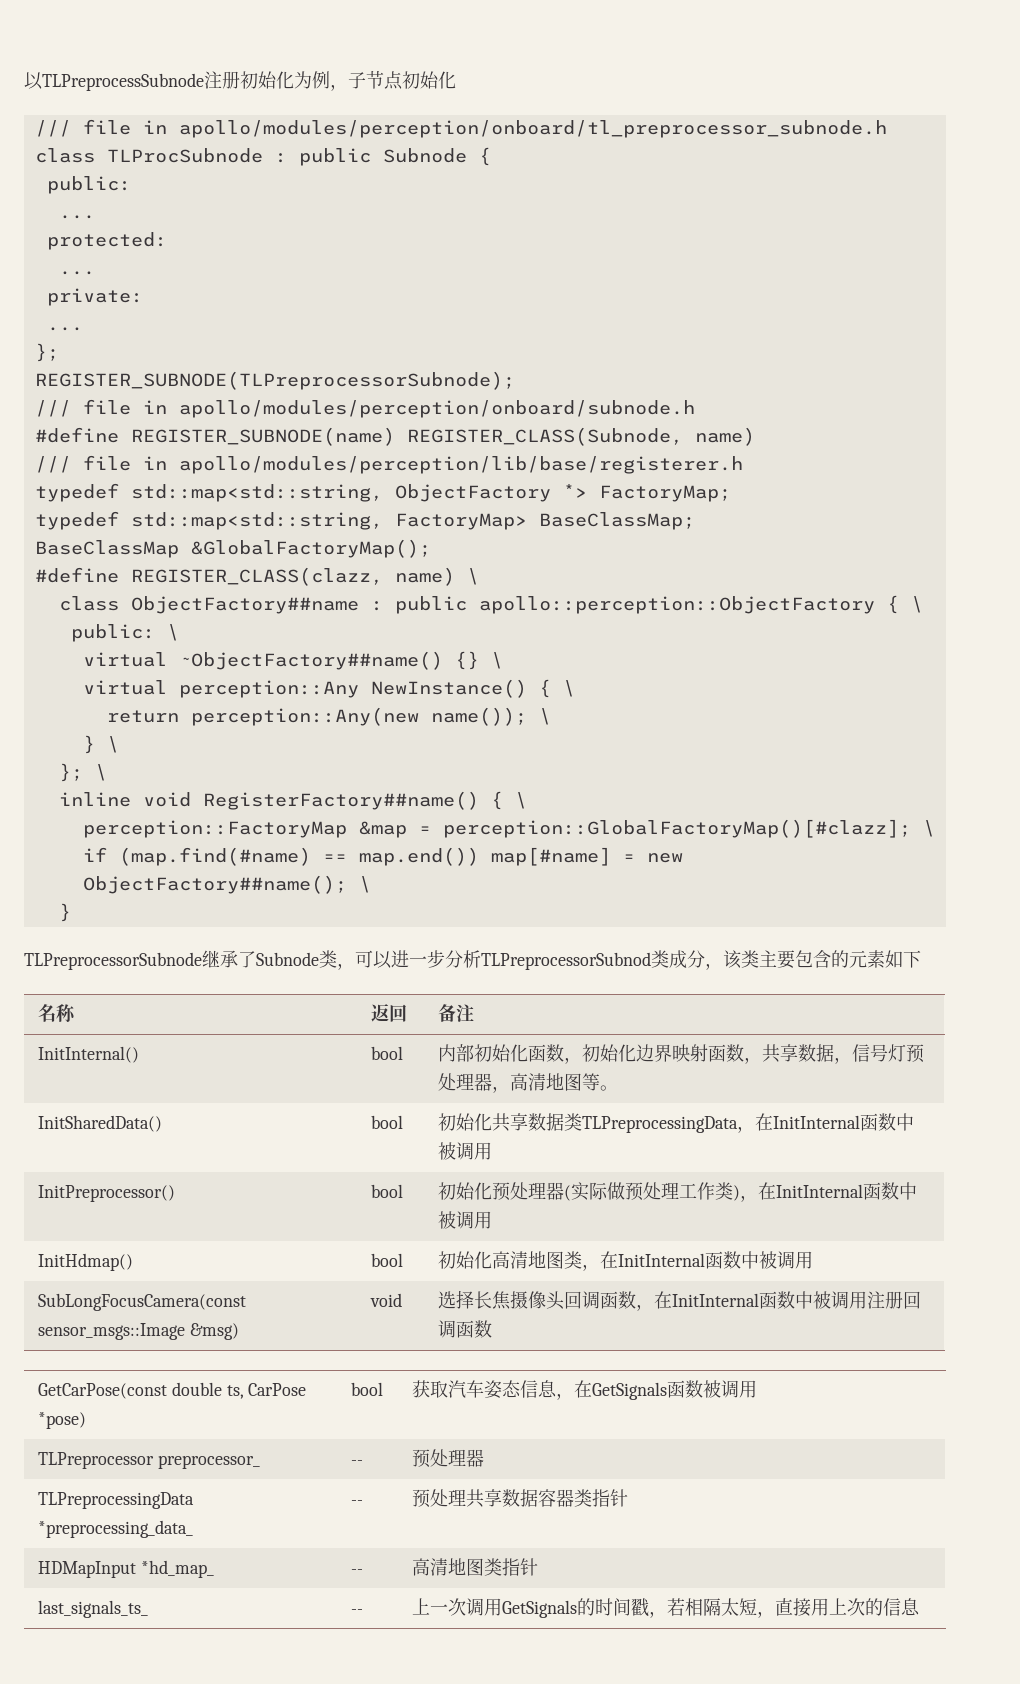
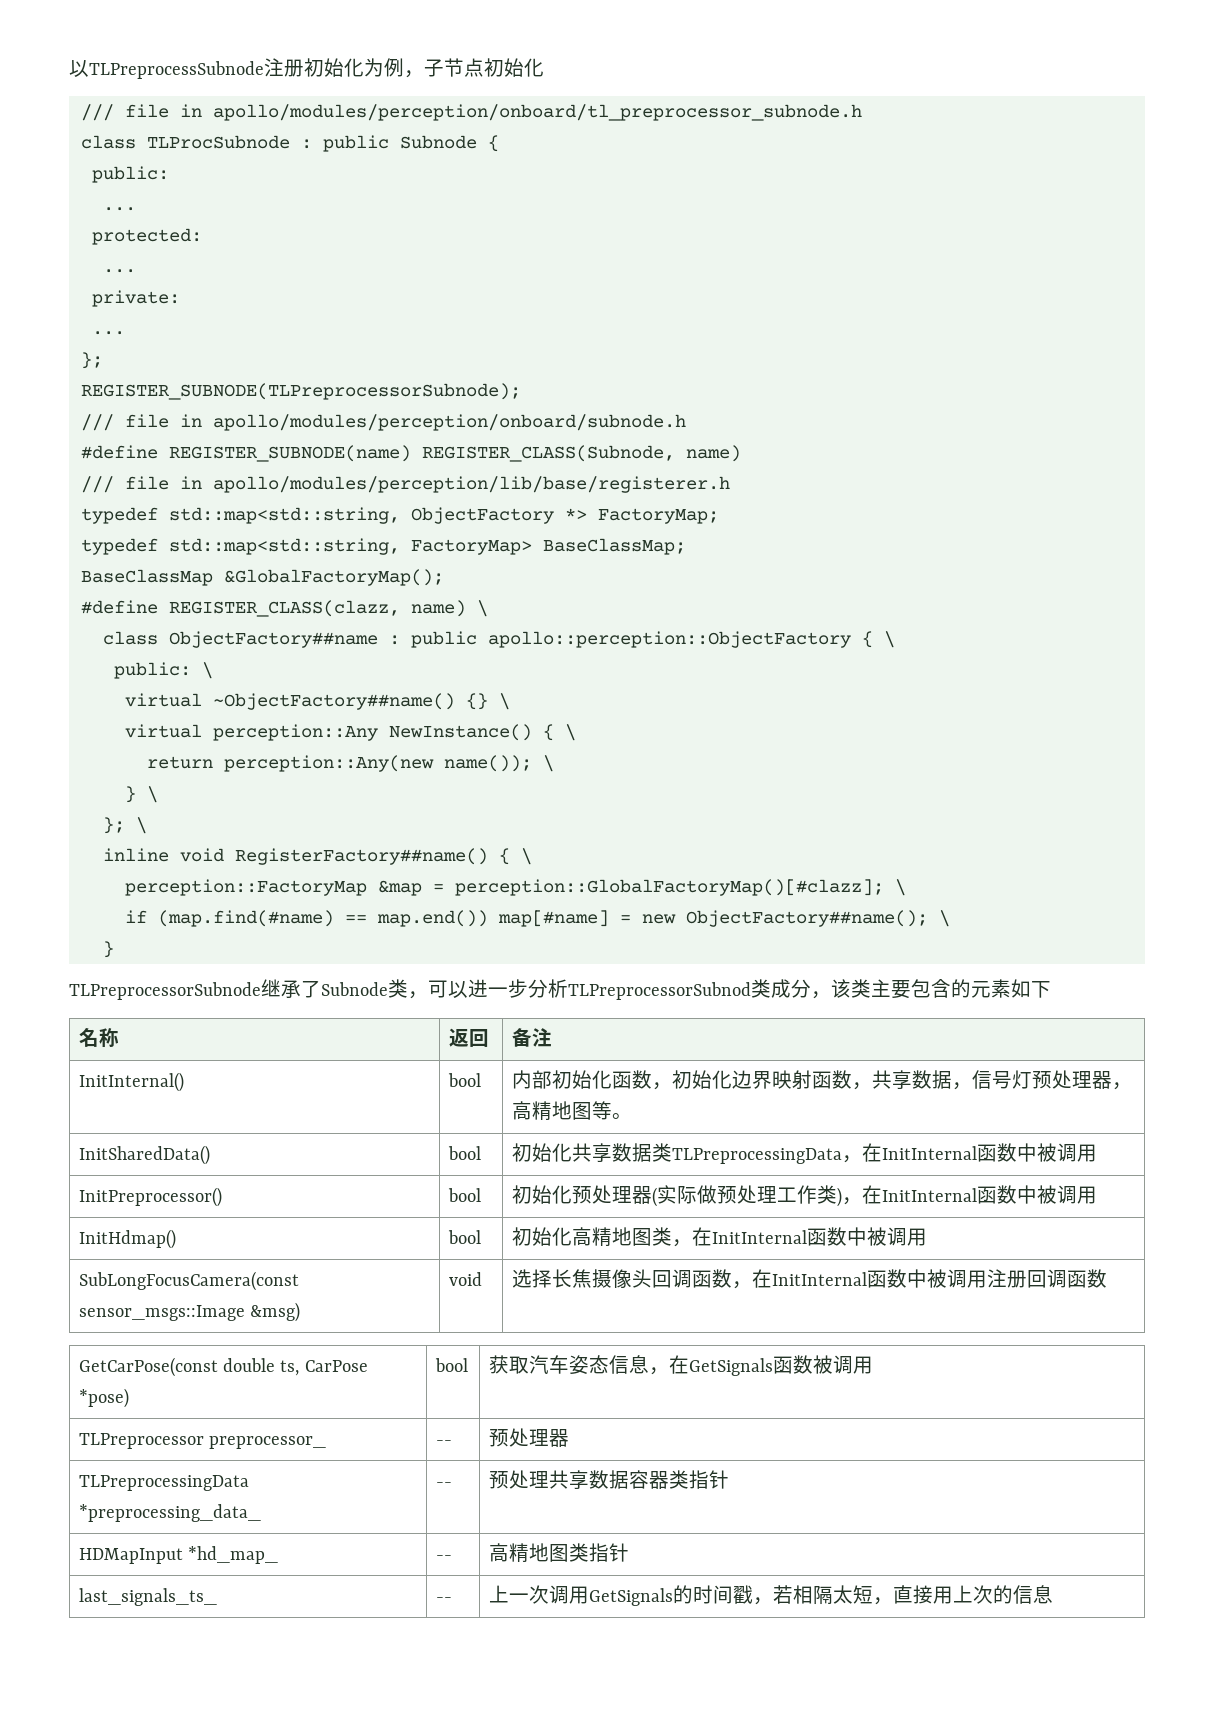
- InitInternal() | bool | 内部初始化函数，初始化边界映射函数，共享数据，信号灯预处理器，高清地图等。
+ InitInternal() | bool | 内部初始化函数，初始化边界映射函数，共享数据，信号灯预处理器，高精地图等。
- InitHdmap() | bool | 初始化高清地图类，在InitInternal函数中被调用
+ InitHdmap() | bool | 初始化高精地图类，在InitInternal函数中被调用
- HDMapInput *hd_map_ | -- | 高清地图类指针
+ HDMapInput *hd_map_ | -- | 高精地图类指针

